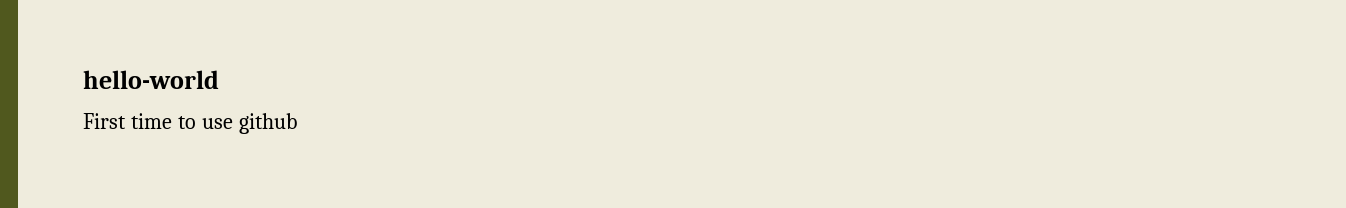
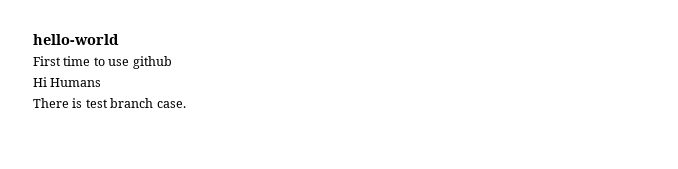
+ Hi Humans
+ There is test branch case.

